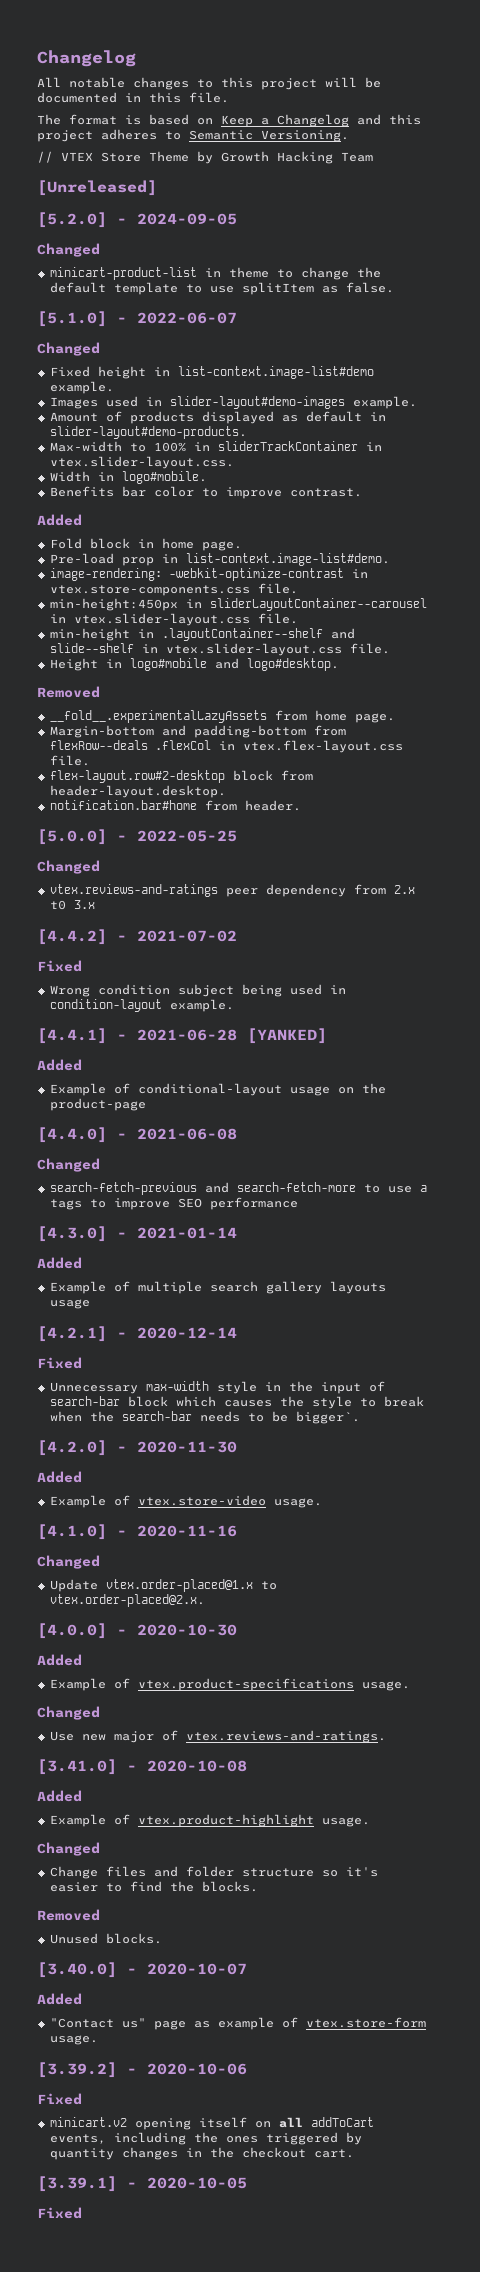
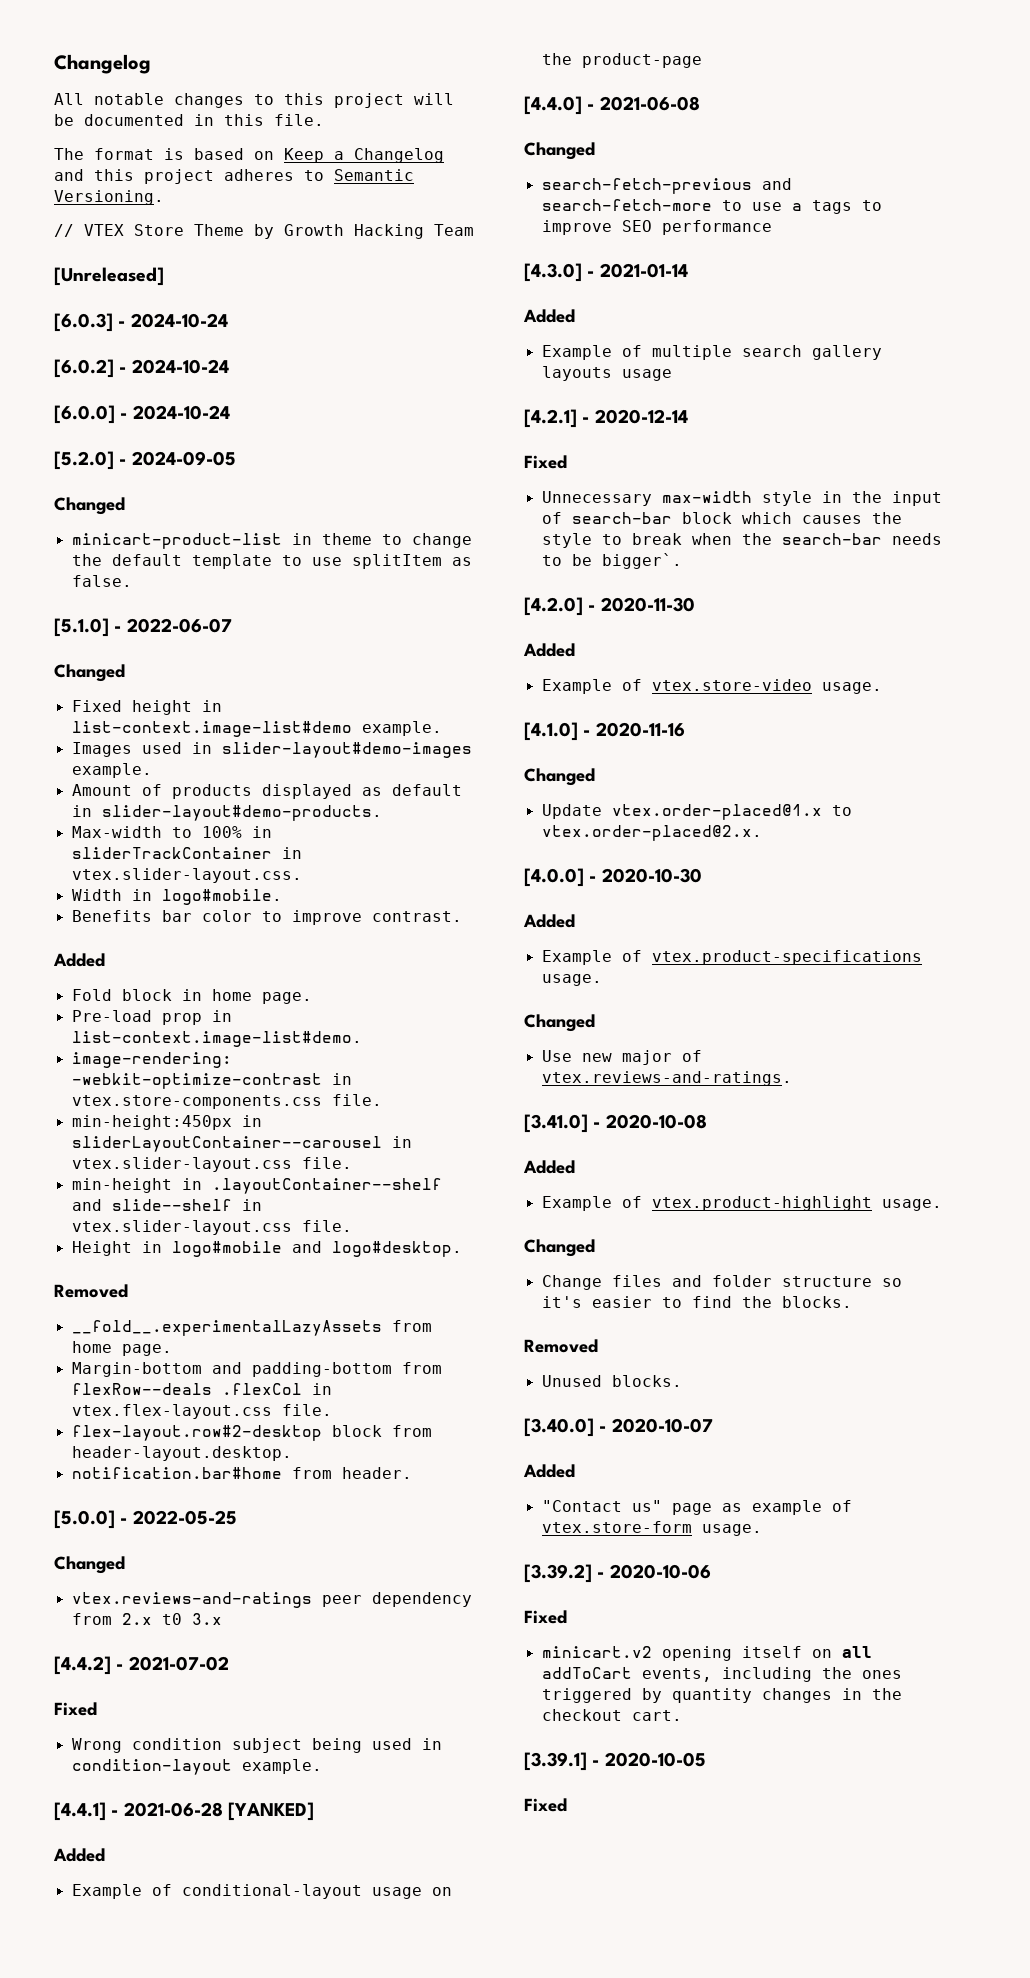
+ [6.0.3] - 2024-10-24
+ [6.0.2] - 2024-10-24
+ [6.0.0] - 2024-10-24

